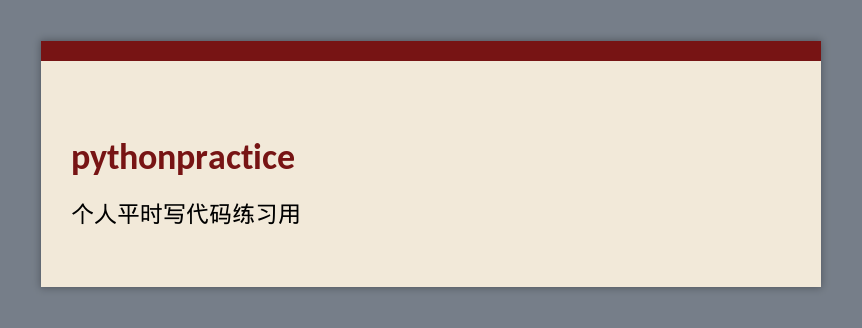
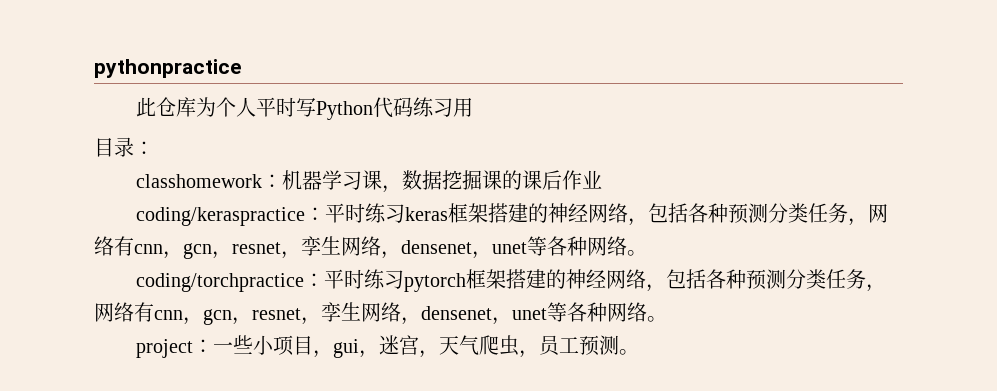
- 个人平时写代码练习用
+ 此仓库为个人平时写Python代码练习用
+ 目录：
+ classhomework：机器学习课，数据挖掘课的课后作业
+ coding/keraspractice：平时练习keras框架搭建的神经网络，包括各种预测分类任务，网络有cnn，gcn，resnet，孪生网络，densenet，unet等各种网络。
+ coding/torchpractice：平时练习pytorch框架搭建的神经网络，包括各种预测分类任务，网络有cnn，gcn，resnet，孪生网络，densenet，unet等各种网络。
+ project：一些小项目，gui，迷宫，天气爬虫，员工预测。

